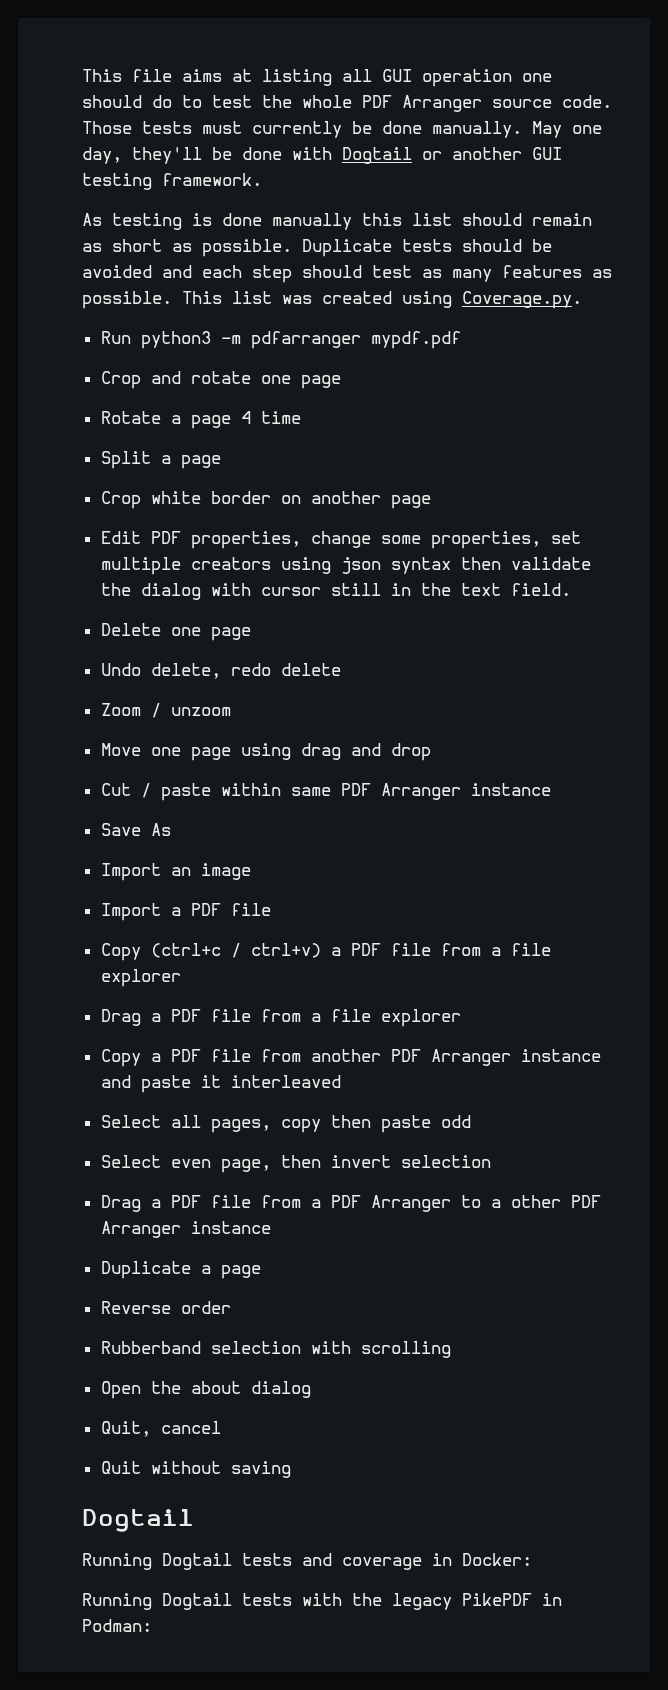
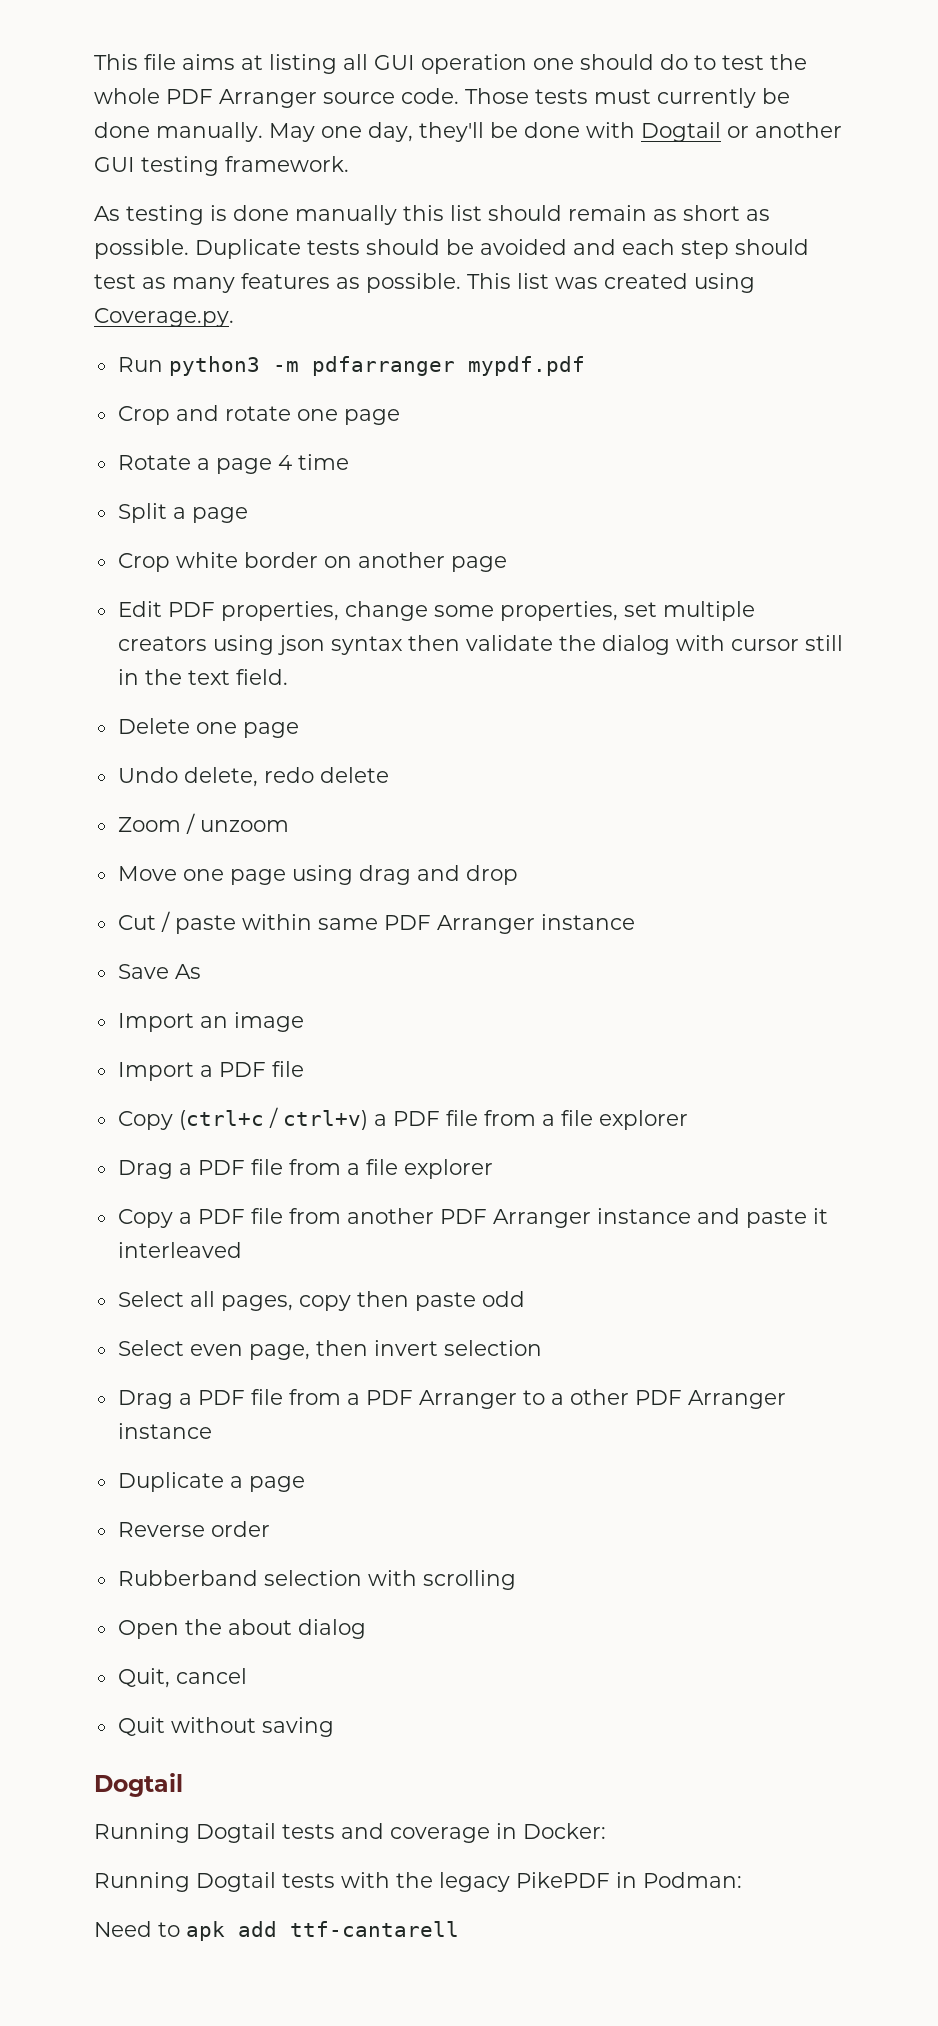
+ Need to apk add ttf-cantarell

